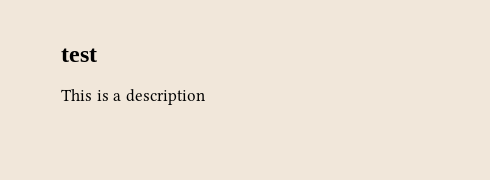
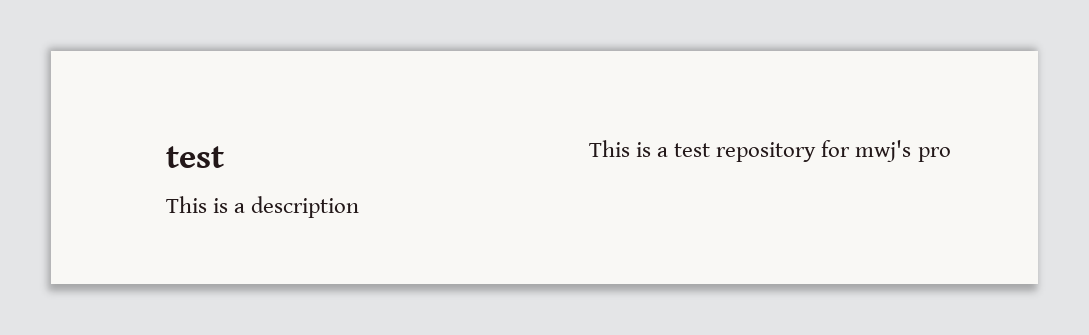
+ This is a test repository for mwj's pro

